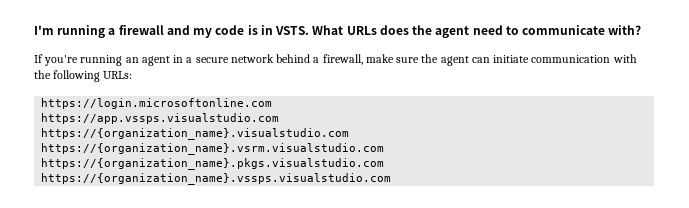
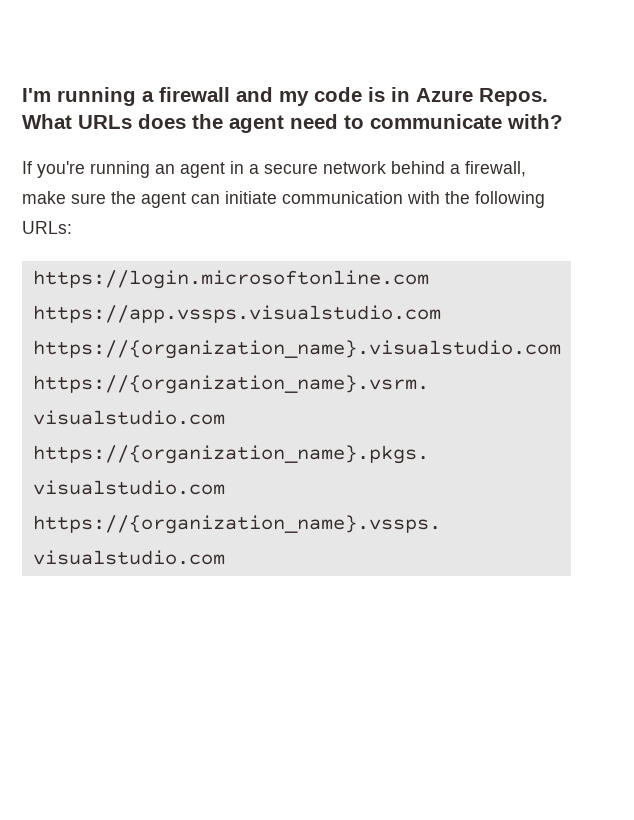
- I'm running a firewall and my code is in VSTS.
+ I'm running a firewall and my code is in Azure Repos.

